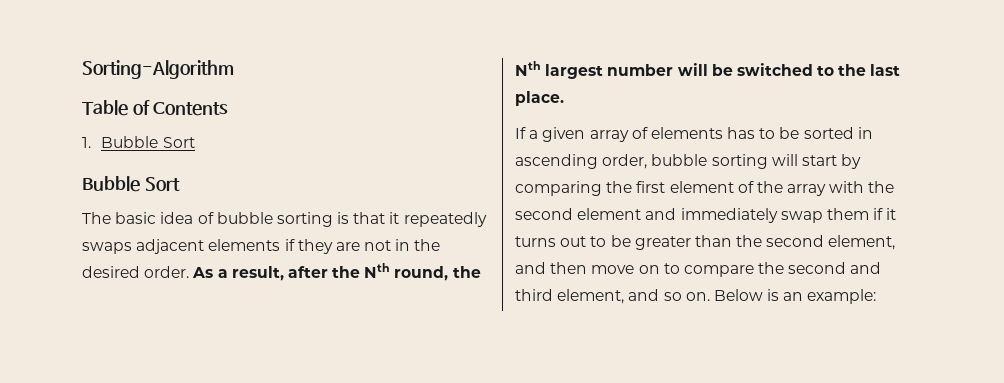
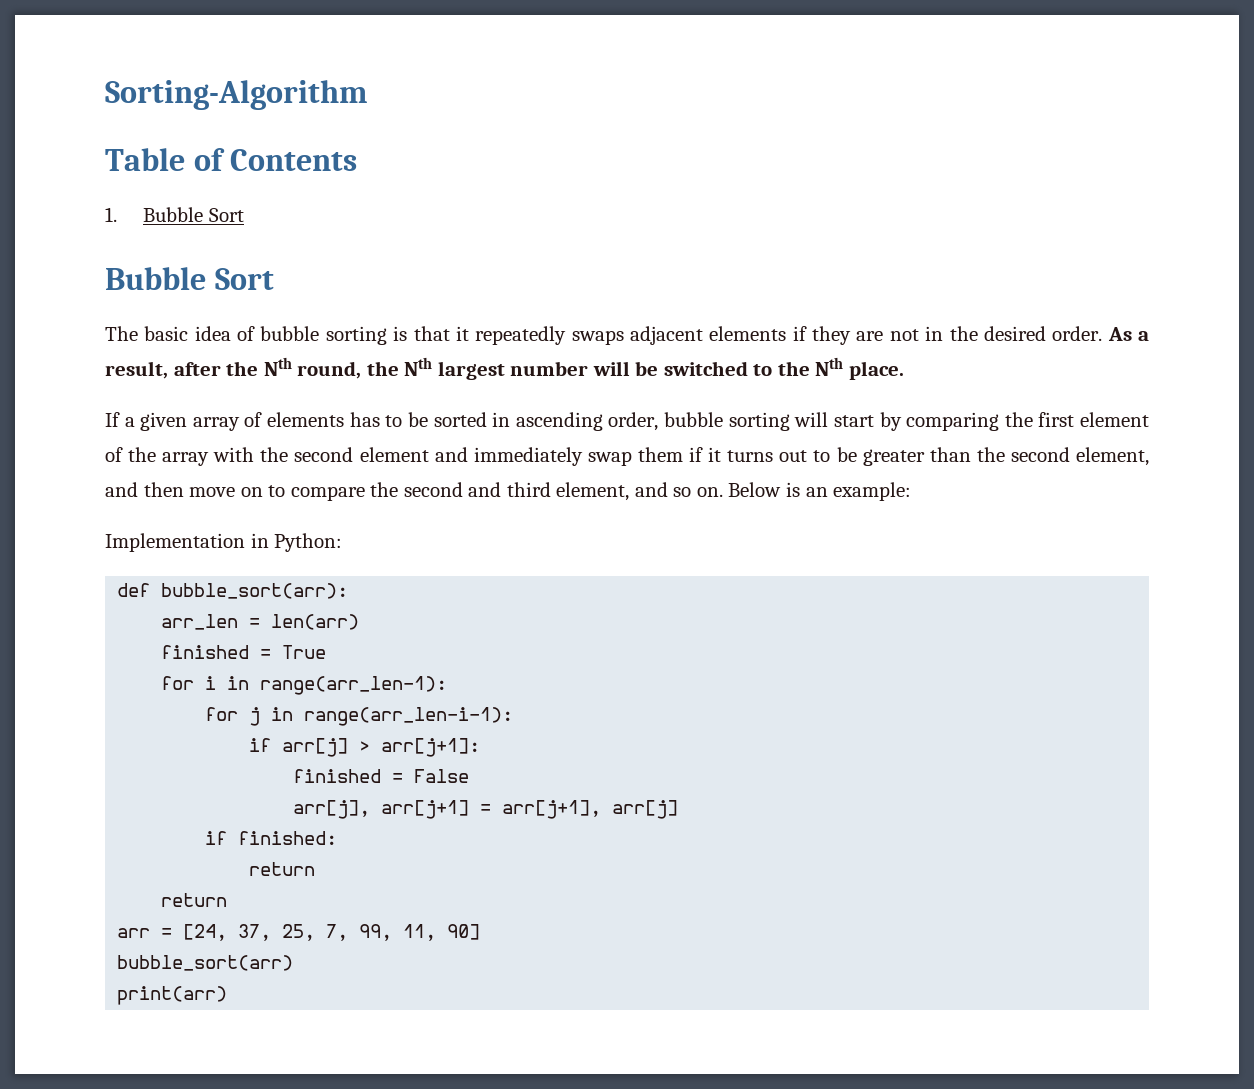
- As a result, after the Nth round, the Nth largest number will be switched to the last place.
+ As a result, after the Nth round, the Nth largest number will be switched to the Nth place.
+ Implementation in Python:
+ def bubble_sort(arr):
+ arr_len = len(arr)
+ finished = True
+ for i in range(arr_len-1):
+ for j in range(arr_len-i-1):
+ if arr[j] > arr[j+1]:
+ finished = False
+ arr[j], arr[j+1] = arr[j+1], arr[j]
+ if finished:
+ return
+ return
+ arr = [24, 37, 25, 7, 99, 11, 90]
+ bubble_sort(arr)
+ print(arr)

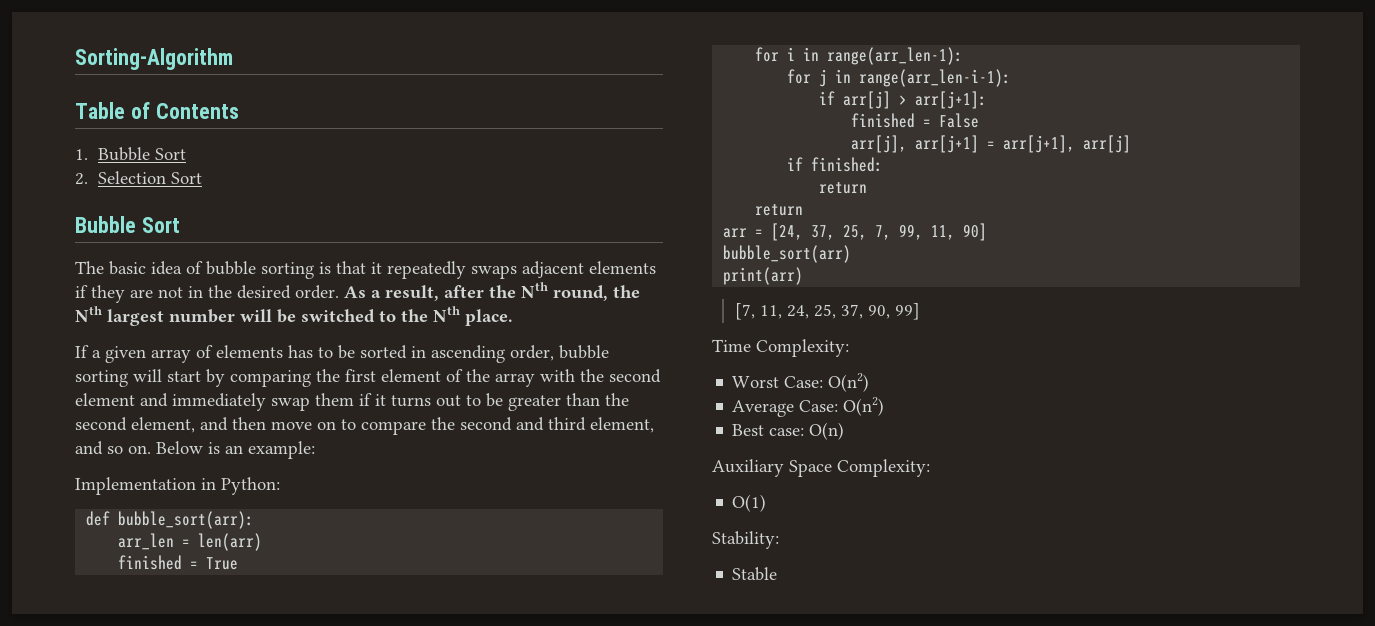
+ 2. Selection Sort
+ [7, 11, 24, 25, 37, 90, 99]
+ Time Complexity:
+ Worst Case: O(n2)
+ Average Case: O(n2)
+ Best case: O(n)
+ Auxiliary Space Complexity:
+ O(1)
+ Stability:
+ Stable

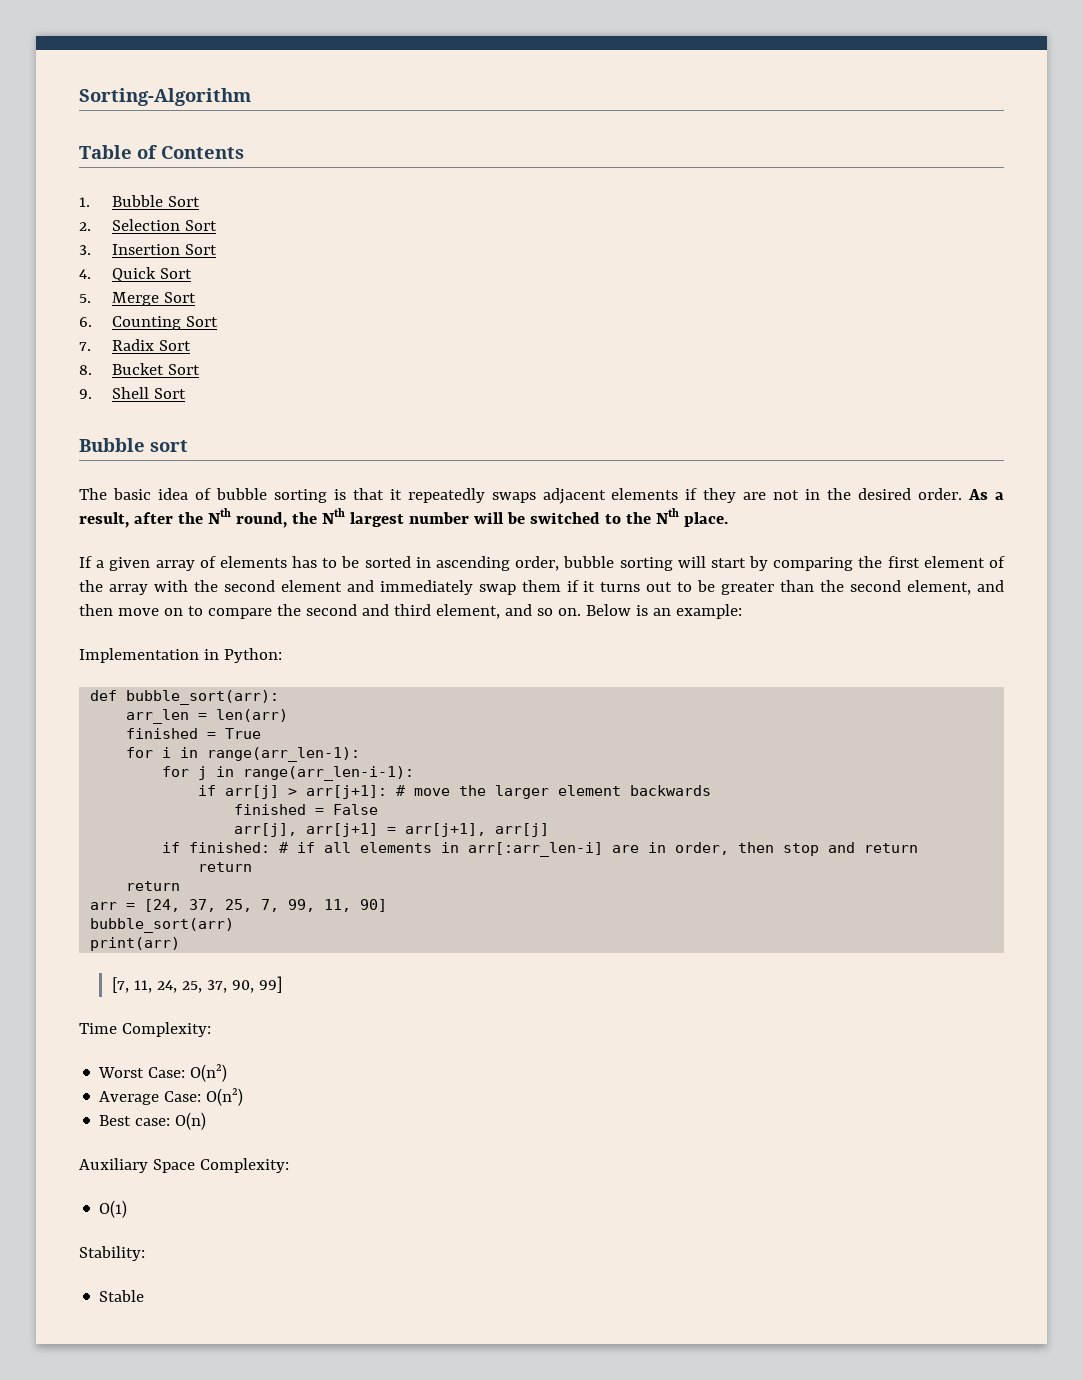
  2. Selection Sort
- Bubble Sort
+ 3. Insertion Sort
+ 4. Quick Sort
+ 5. Merge Sort
+ 6. Counting Sort
+ 7. Radix Sort
+ 8. Bucket Sort
+ 9. Shell Sort
+ Bubble sort
- if arr[j] > arr[j+1]:
+ if arr[j] > arr[j+1]: # move the larger element backwards
- if finished:
+ if finished: # if all elements in arr[:arr_len-i] are in order, then stop and return

